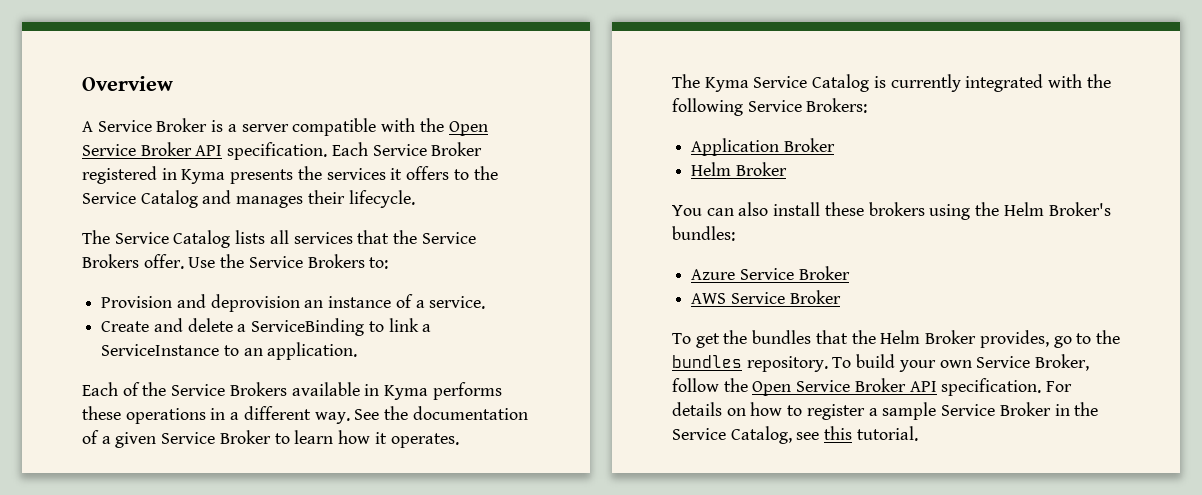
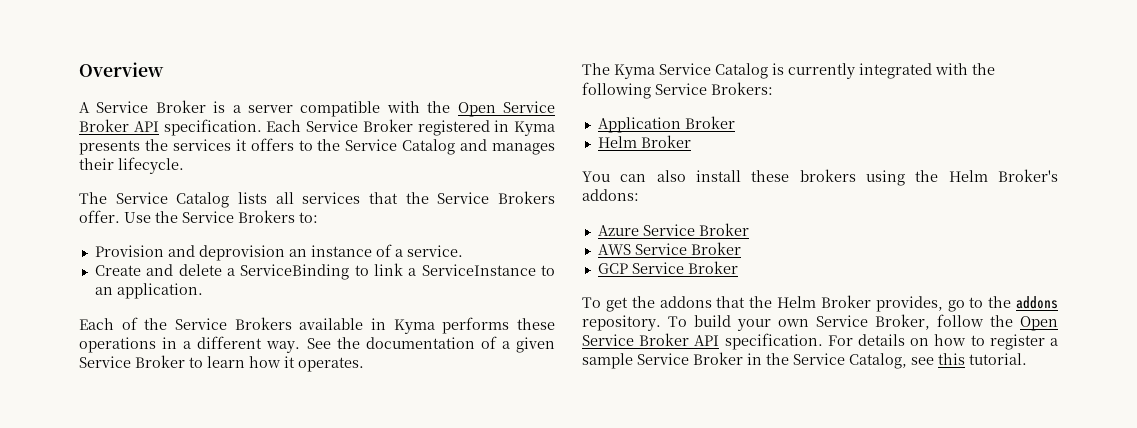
- You can also install these brokers using the Helm Broker's bundles:
+ You can also install these brokers using the Helm Broker's addons:
+ GCP Service Broker
- To get the bundles that the Helm Broker provides, go to the bundles repository.
+ To get the addons that the Helm Broker provides, go to the addons repository.

